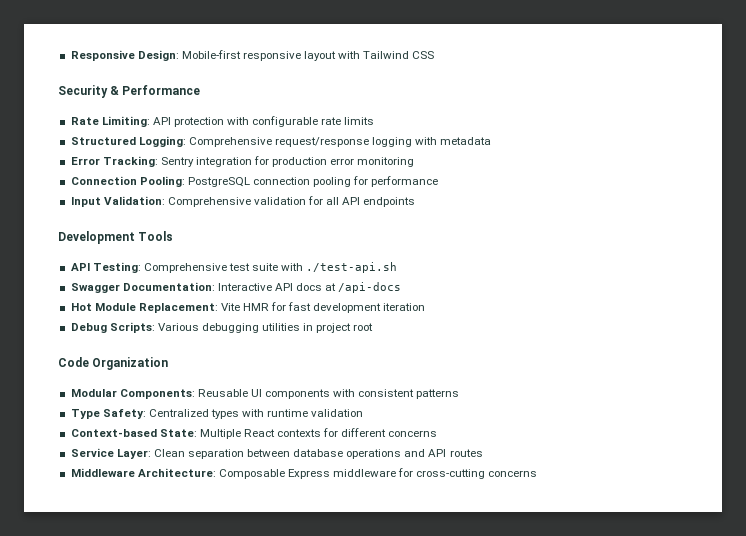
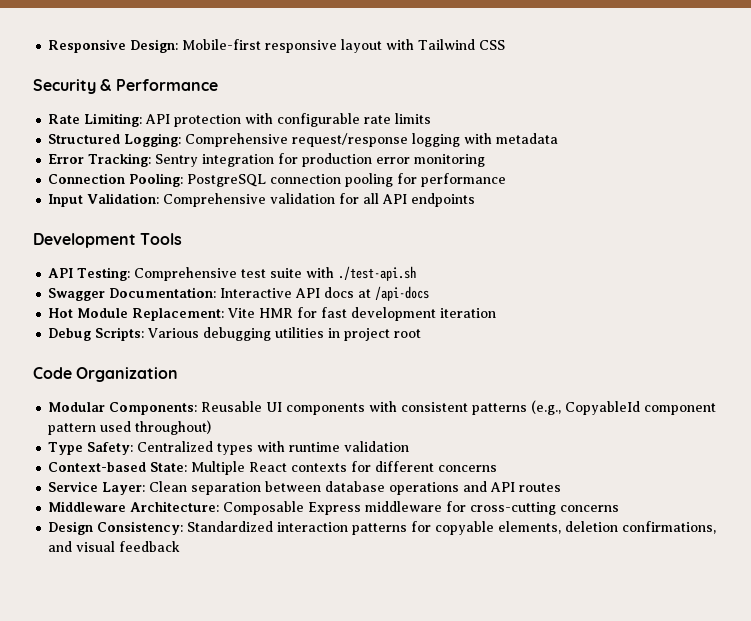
- Modular Components: Reusable UI components with consistent patterns
+ Modular Components: Reusable UI components with consistent patterns (e.g., CopyableId component pattern used throughout)
+ Design Consistency: Standardized interaction patterns for copyable elements, deletion confirmations, and visual feedback

